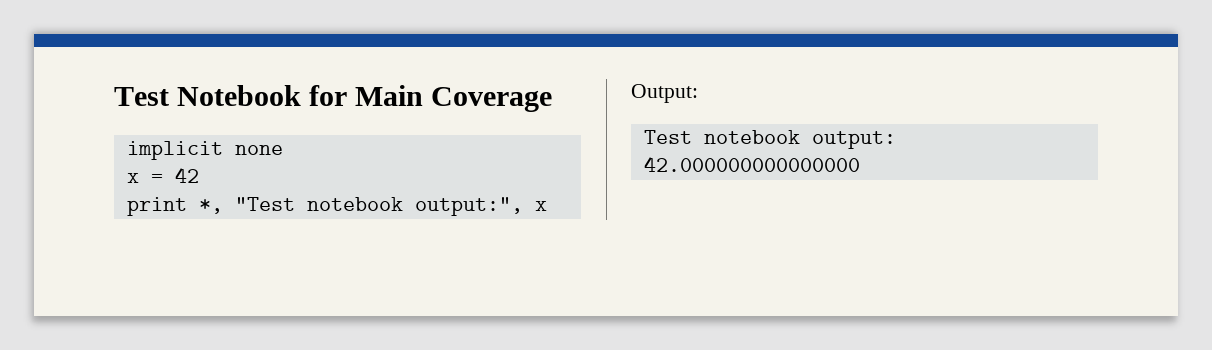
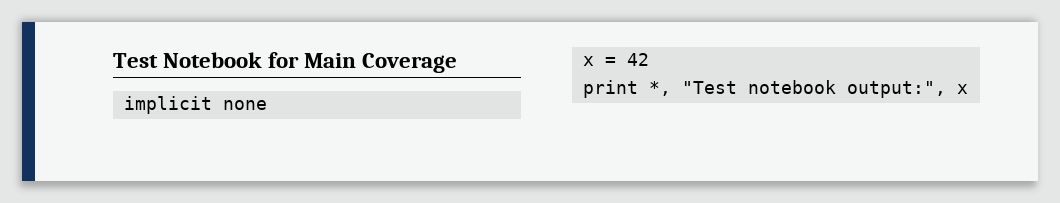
- Output:
- Test notebook output: 42.000000000000000

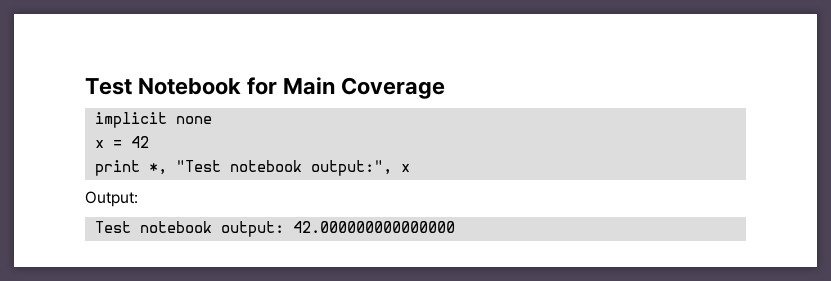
+ Output:
+ Test notebook output: 42.000000000000000

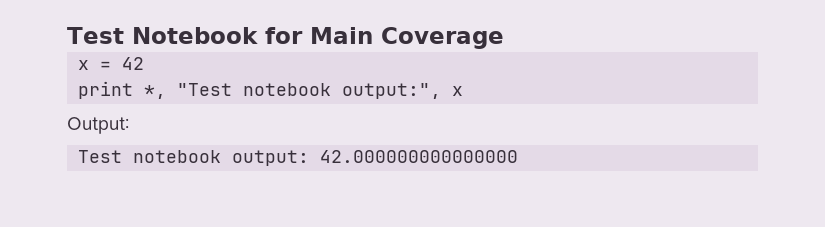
- implicit none

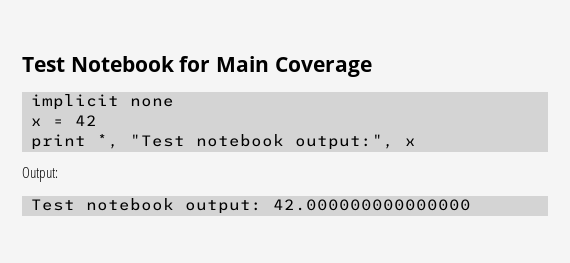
+ implicit none

